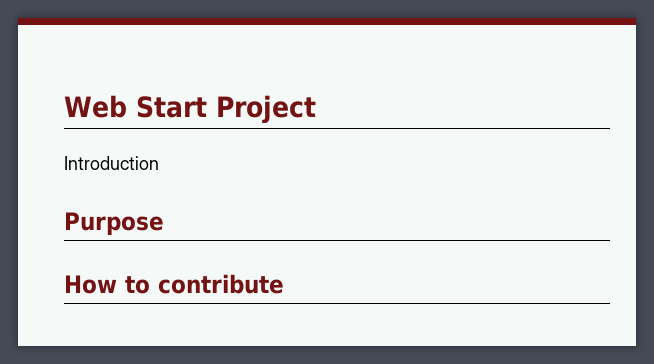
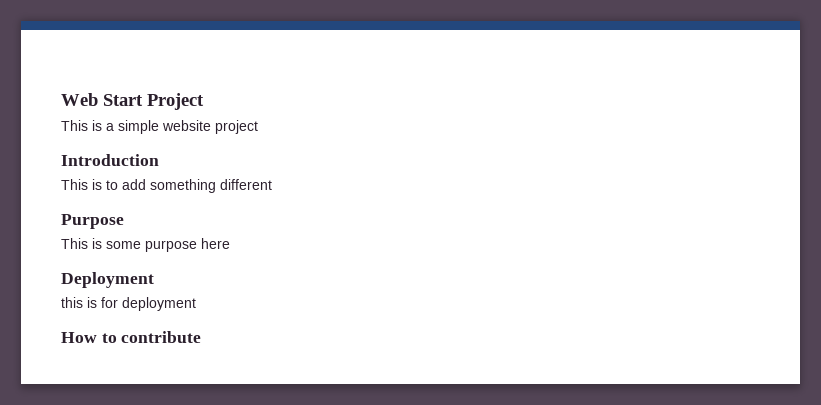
+ This is a simple website project
  Introduction
+ This is to add something different
  Purpose
+ This is some purpose here
+ Deployment
+ this is for deployment

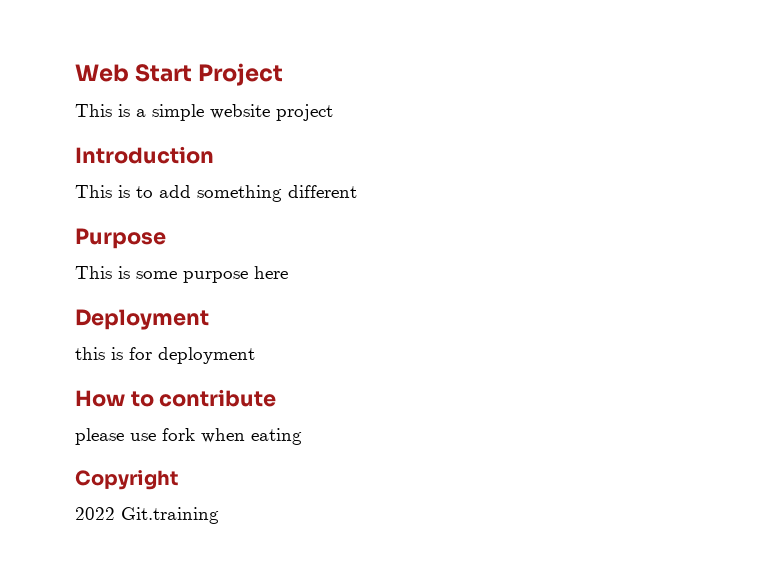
+ please use fork when eating
+ Copyright
+ 2022 Git.training

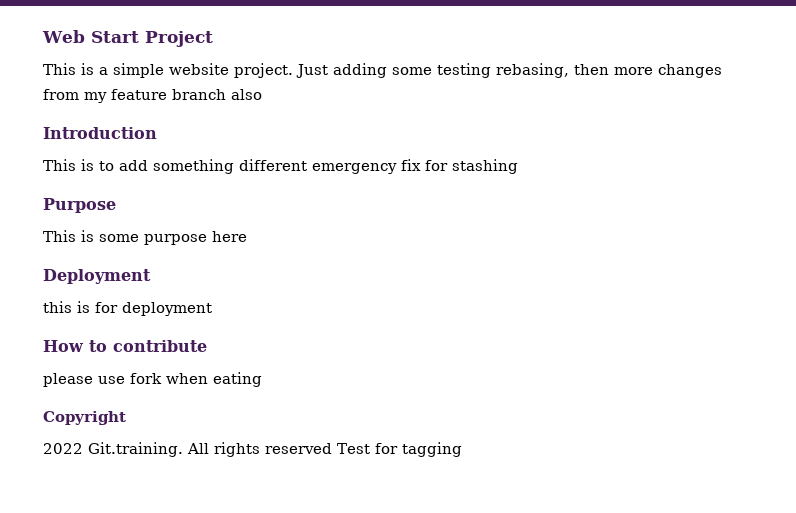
- This is a simple website project
+ This is a simple website project. Just adding some testing rebasing, then more changes from my feature branch also
- This is to add something different
+ This is to add something different emergency fix for stashing
- 2022 Git.training
+ 2022 Git.training. All rights reserved Test for tagging

